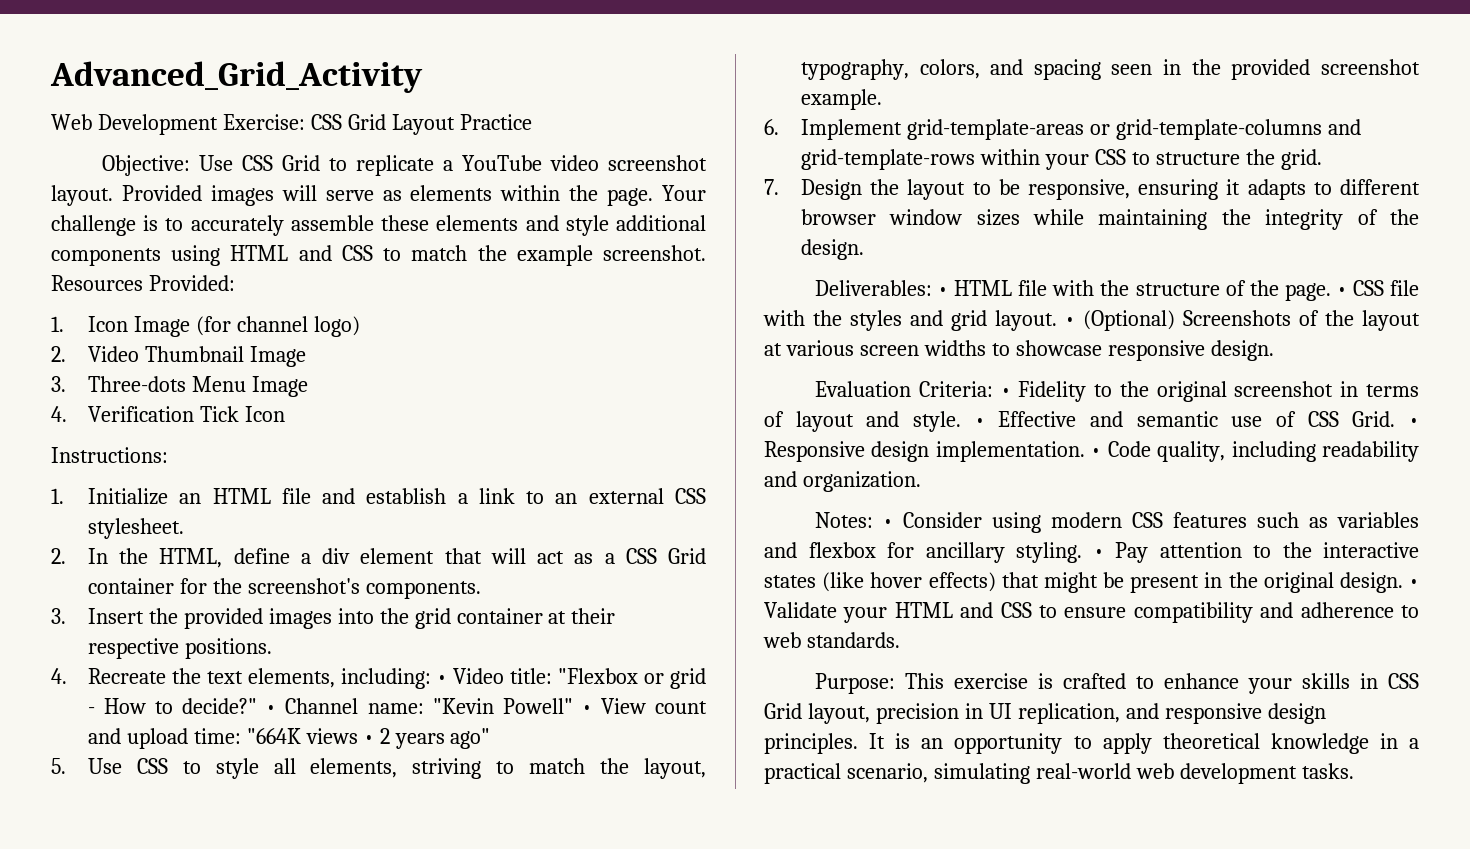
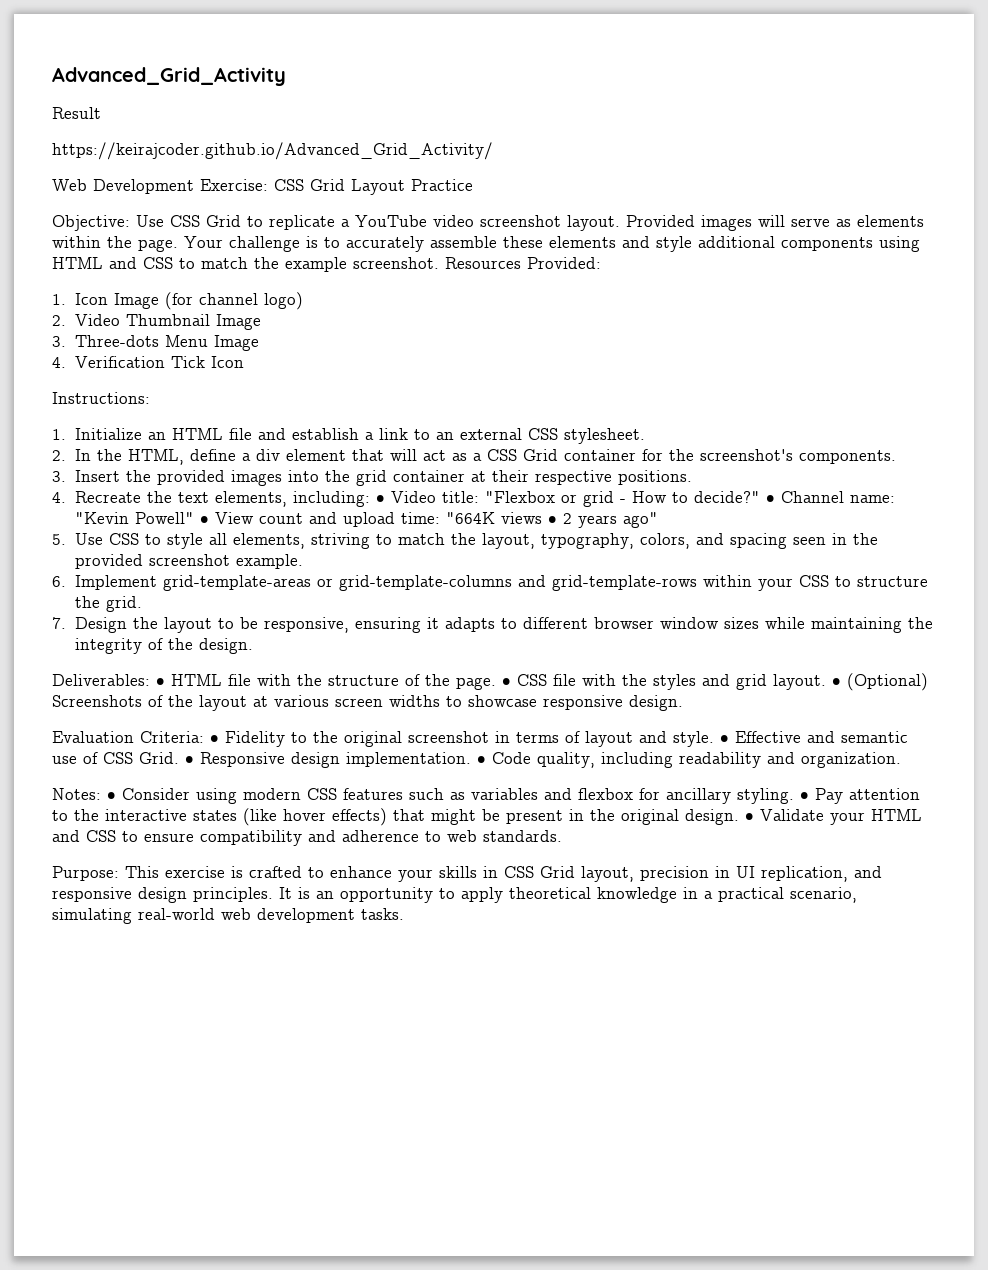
+ Result
+ https://keirajcoder.github.io/Advanced_Grid_Activity/

